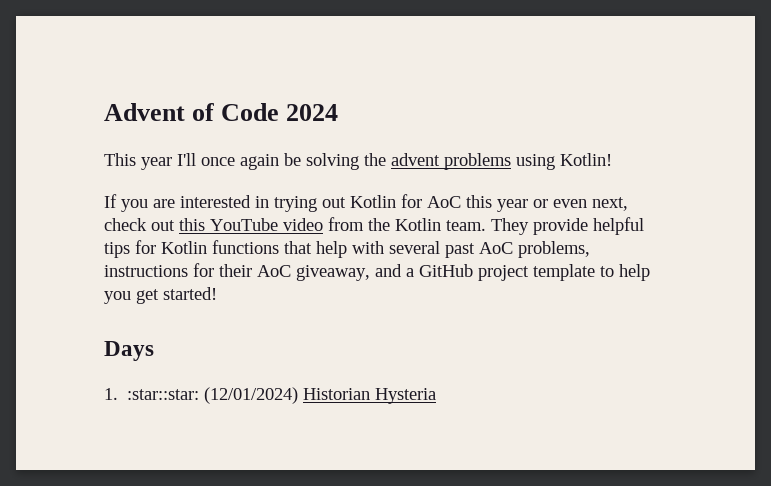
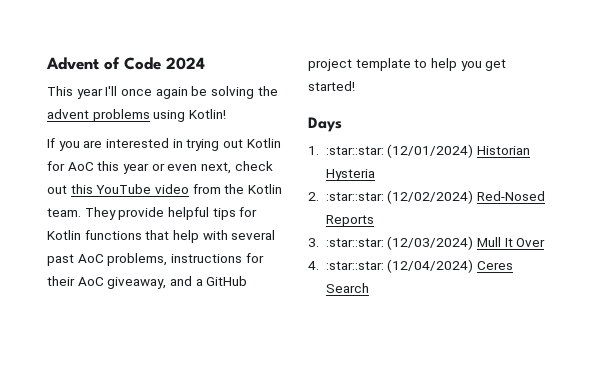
+ 2. :star::star: (12/02/2024) Red-Nosed Reports
+ 3. :star::star: (12/03/2024) Mull It Over
+ 4. :star::star: (12/04/2024) Ceres Search

